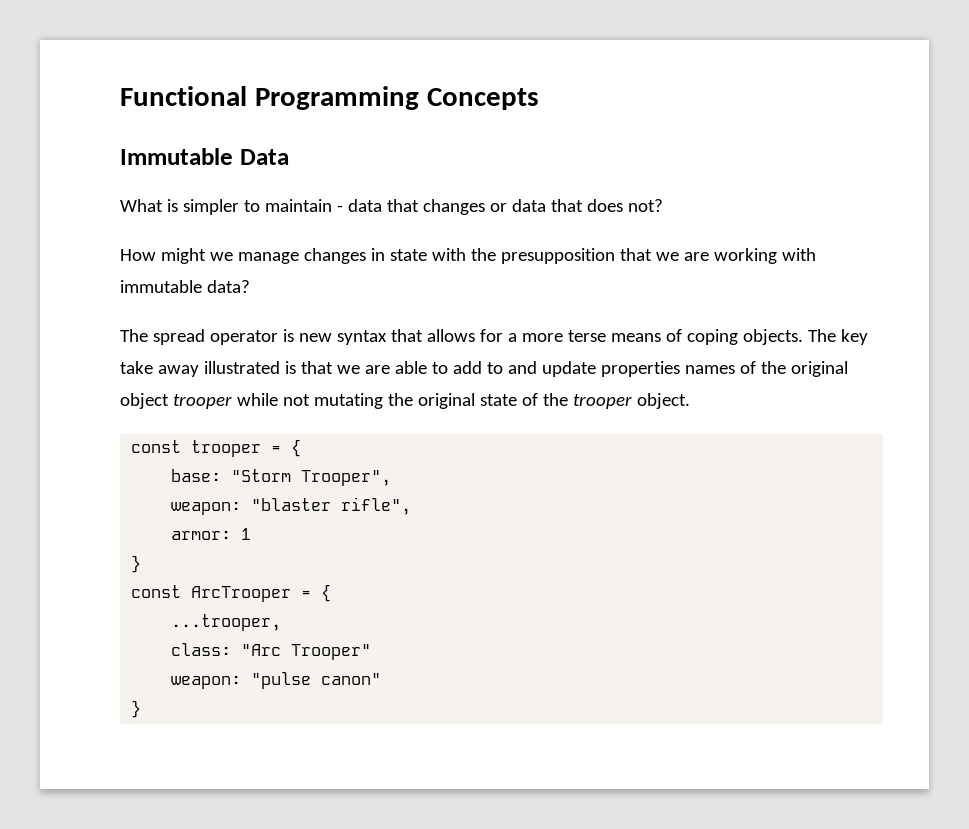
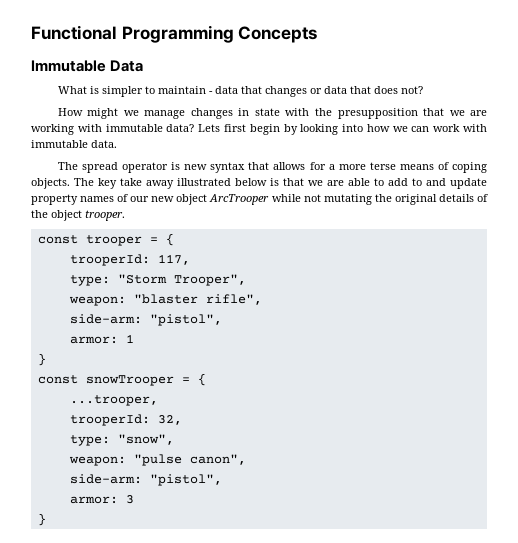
+ Lets first begin by looking into how we can work with immutable data.
- The key take away illustrated is that we are able to add to and update properties names of the original object trooper while not mutating the original state of the trooper object.
+ The key take away illustrated below is that we are able to add to and update property names of our new object ArcTrooper while not mutating the original details of the object trooper.
- base: "Storm Trooper",
+ trooperId: 117,
+ type: "Storm Trooper",
  weapon: "blaster rifle",
+ side-arm: "pistol",
- const ArcTrooper = {
+ const snowTrooper = {
- class: "Arc Trooper"
- weapon: "pulse canon"
+ trooperId: 32,
+ type: "snow",
+ weapon: "pulse canon",
+ side-arm: "pistol",
+ armor: 3

